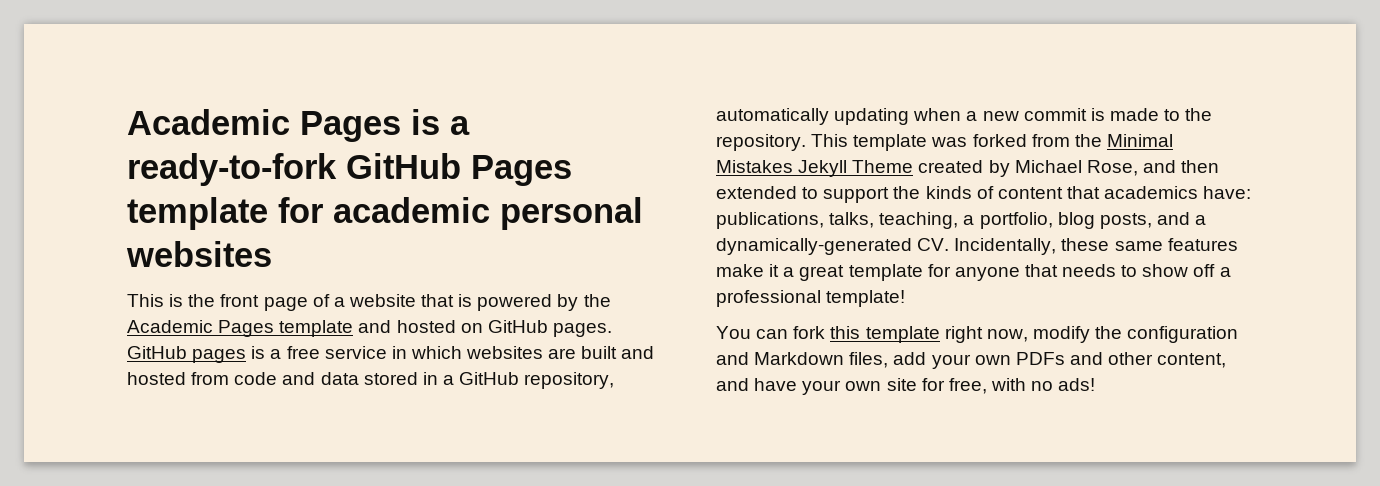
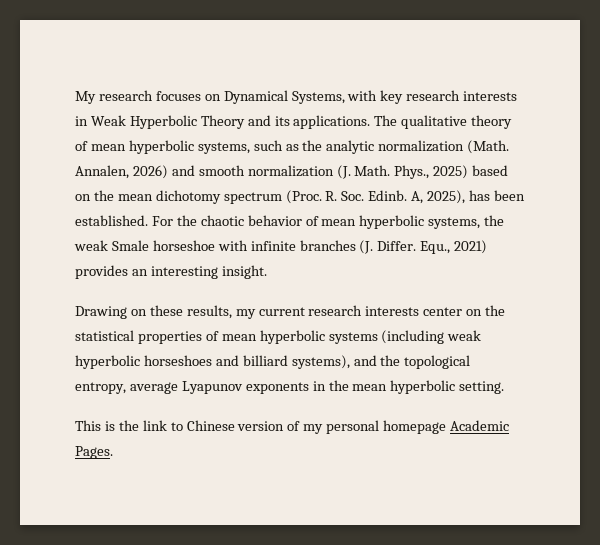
- Academic Pages is a ready-to-fork GitHub Pages template for academic personal websites
- This is the front page of a website that is powered by the Academic Pages template and hosted on GitHub pages. GitHub pages is a free service in which websites are built and hosted from code and data stored in a GitHub repository, automatically updating when a new commit is made to the repository. This template was forked from the Minimal Mistakes Jekyll Theme created by Michael Rose, and then extended to support the kinds of content that academics have: publications, talks, teaching, a portfolio, blog posts, and a dynamically-generated CV. Incidentally, these same features make it a great template for anyone that needs to show off a professional template!
- You can fork this template right now, modify the configuration and Markdown files, add your own PDFs and other content, and have your own site for free, with no ads!
+ My research focuses on Dynamical Systems, with key research interests in Weak Hyperbolic Theory and its applications. The qualitative theory of mean hyperbolic systems, such as the analytic normalization (Math. Annalen, 2026) and smooth normalization (J. Math. Phys., 2025) based on the mean dichotomy spectrum (Proc. R. Soc. Edinb. A, 2025), has been established. For the chaotic behavior of mean hyperbolic systems, the weak Smale horseshoe with infinite branches (J. Differ. Equ., 2021) provides an interesting insight.
+ Drawing on these results, my current research interests center on the statistical properties of mean hyperbolic systems (including weak hyperbolic horseshoes and billiard systems), and the topological entropy, average Lyapunov exponents in the mean hyperbolic setting.
+ This is the link to Chinese version of my personal homepage Academic Pages.

